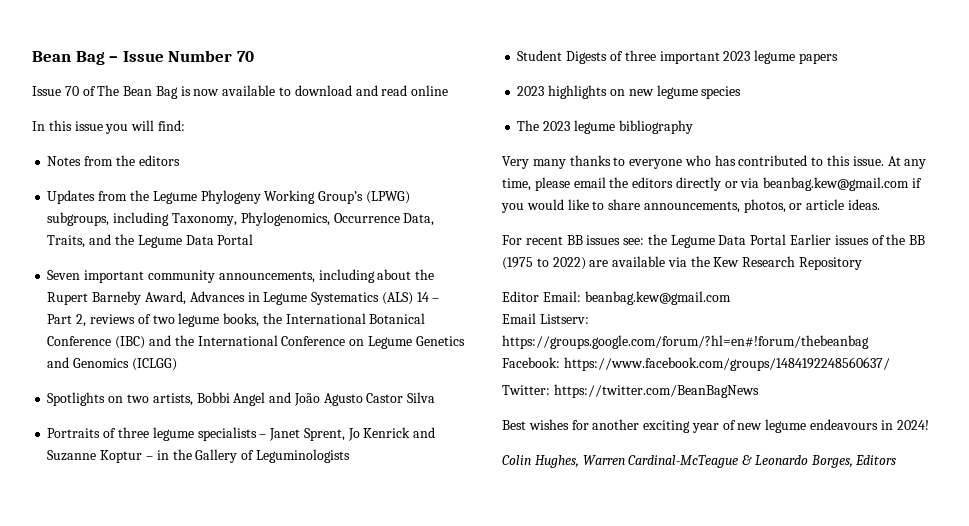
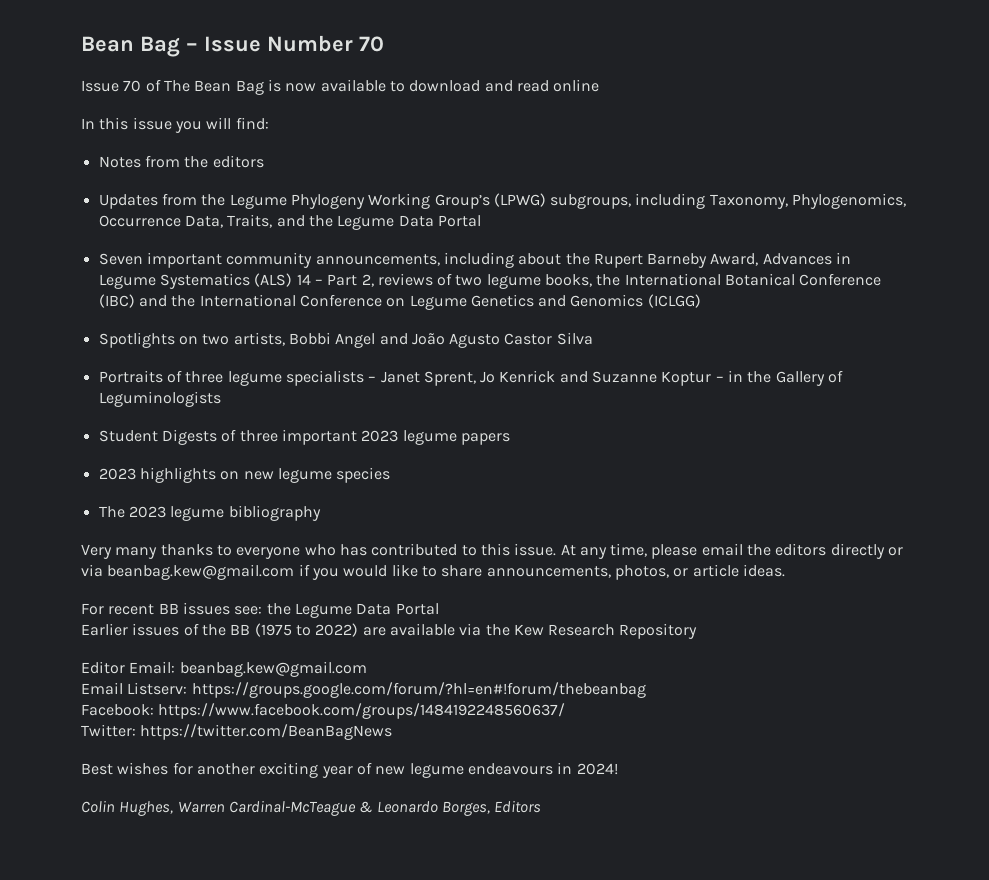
- For recent BB issues see: the Legume Data Portal Earlier issues of the BB (1975 to 2022) are available via the Kew Research Repository
+ For recent BB issues see: the Legume Data Portal
+ Earlier issues of the BB (1975 to 2022) are available via the Kew Research Repository

